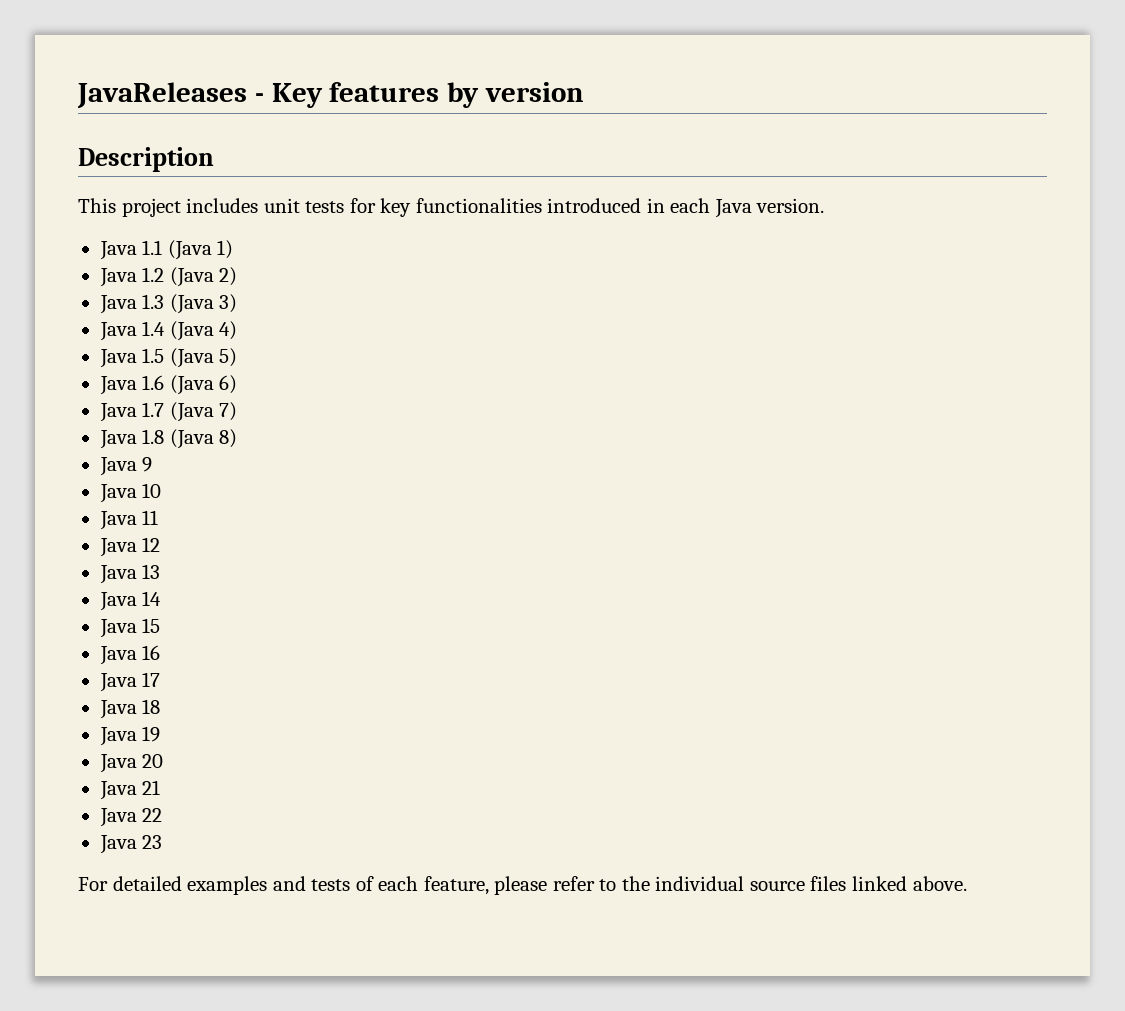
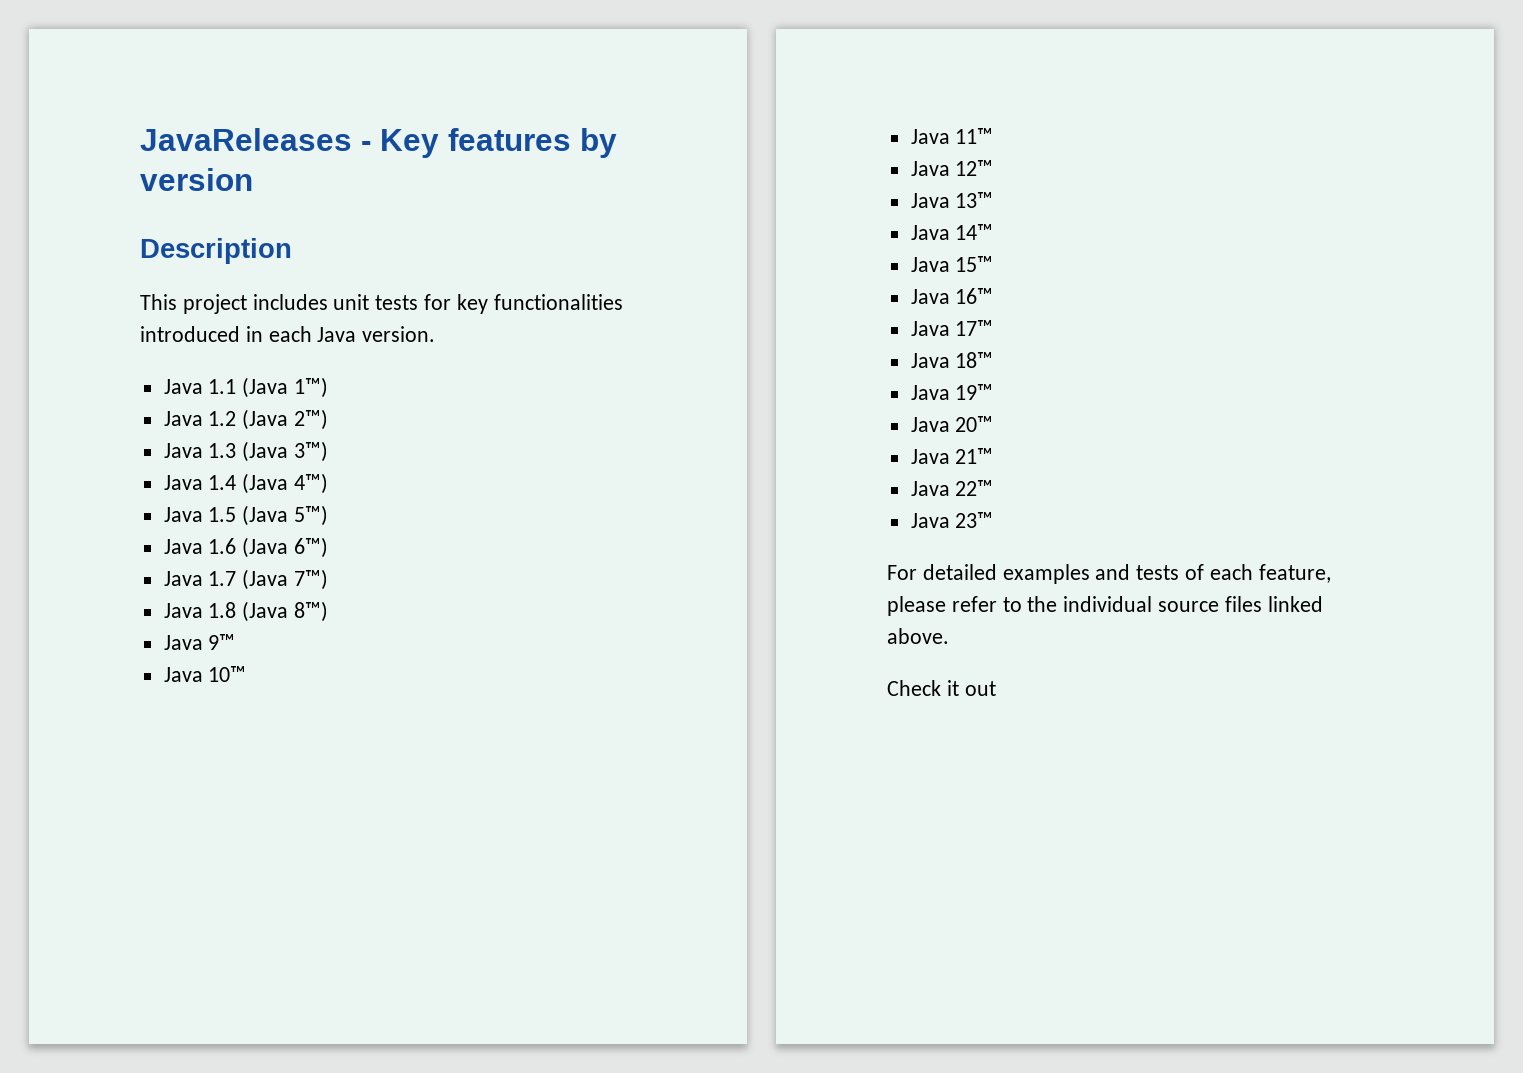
- Java 1.1 (Java 1)
+ Java 1.1 (Java 1™)
- Java 1.2 (Java 2)
+ Java 1.2 (Java 2™)
- Java 1.3 (Java 3)
+ Java 1.3 (Java 3™)
- Java 1.4 (Java 4)
+ Java 1.4 (Java 4™)
- Java 1.5 (Java 5)
+ Java 1.5 (Java 5™)
- Java 1.6 (Java 6)
+ Java 1.6 (Java 6™)
- Java 1.7 (Java 7)
+ Java 1.7 (Java 7™)
- Java 1.8 (Java 8)
- Java 9
- Java 10
- Java 11
- Java 12
- Java 13
- Java 14
- Java 15
- Java 16
- Java 17
- Java 18
- Java 19
- Java 20
- Java 21
- Java 22
- Java 23
+ Java 1.8 (Java 8™)
+ Java 9™
+ Java 10™
+ Java 11™
+ Java 12™
+ Java 13™
+ Java 14™
+ Java 15™
+ Java 16™
+ Java 17™
+ Java 18™
+ Java 19™
+ Java 20™
+ Java 21™
+ Java 22™
+ Java 23™
+ Check it out

